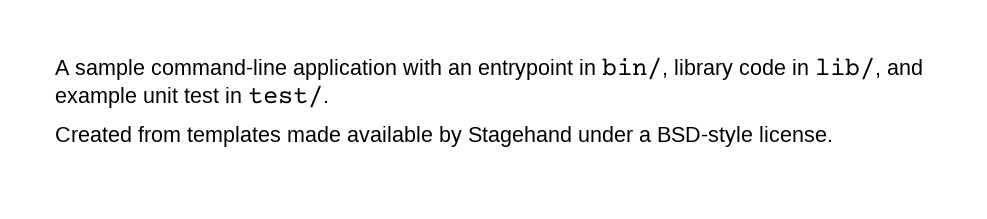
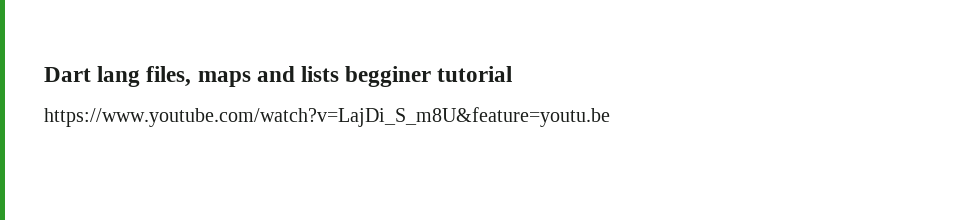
- A sample command-line application with an entrypoint in bin/, library code in lib/, and example unit test in test/.
- Created from templates made available by Stagehand under a BSD-style license.
+ Dart lang files, maps and lists begginer tutorial
+ https://www.youtube.com/watch?v=LajDi_S_m8U&feature=youtu.be

